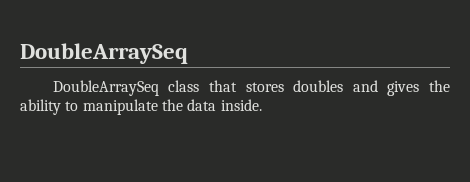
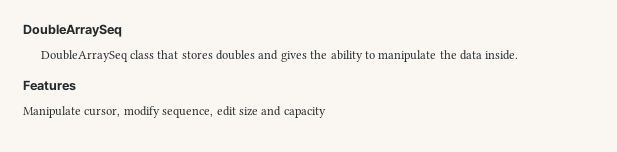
+ Features
+ Manipulate cursor, modify sequence, edit size and capacity

